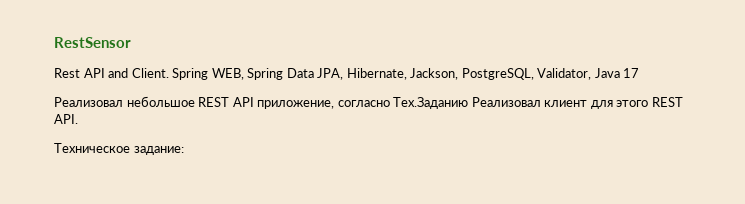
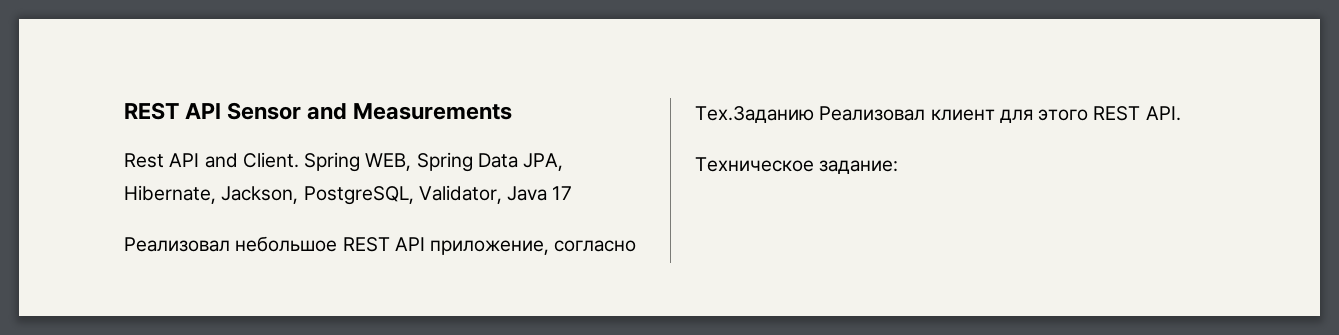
- RestSensor
+ REST API Sensor and Measurements

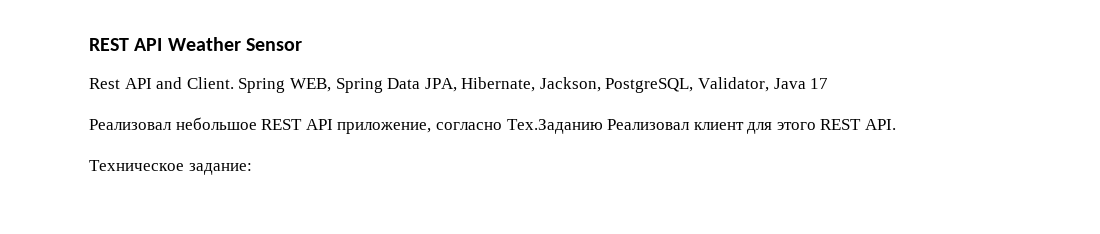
- REST API Sensor and Measurements
+ REST API Weather Sensor

